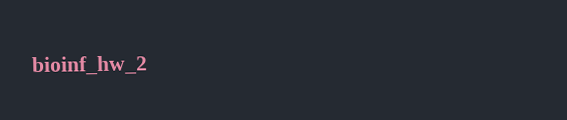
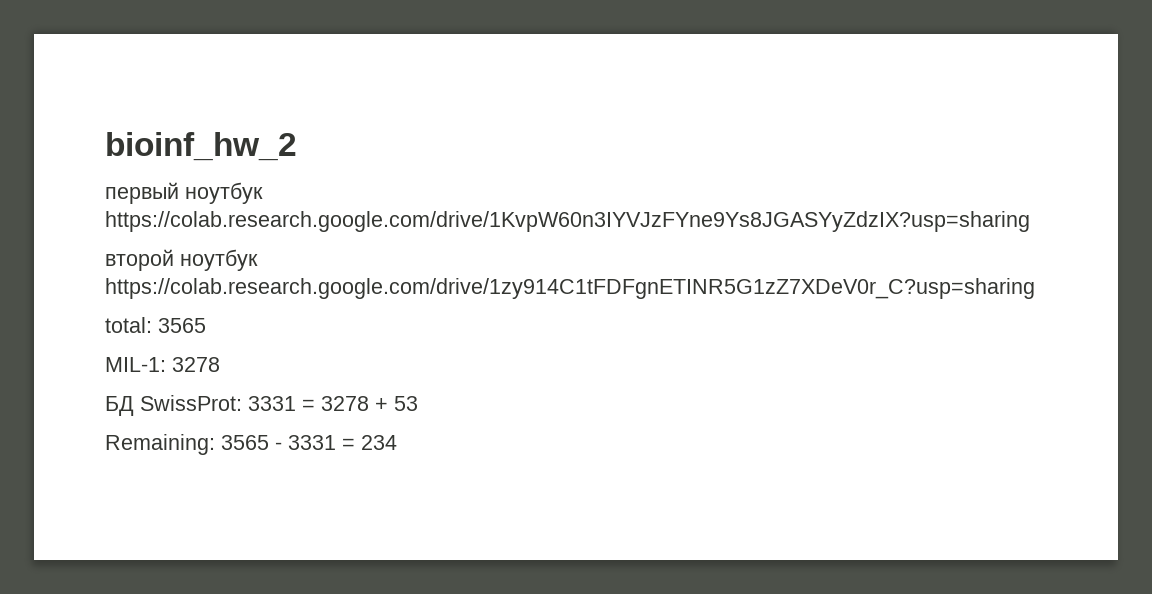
+ первый ноутбук https://colab.research.google.com/drive/1KvpW60n3IYVJzFYne9Ys8JGASYyZdzIX?usp=sharing
+ второй ноутбук https://colab.research.google.com/drive/1zy914C1tFDFgnETINR5G1zZ7XDeV0r_C?usp=sharing
+ total: 3565
+ MIL-1: 3278
+ БД SwissProt: 3331 = 3278 + 53
+ Remaining: 3565 - 3331 = 234

